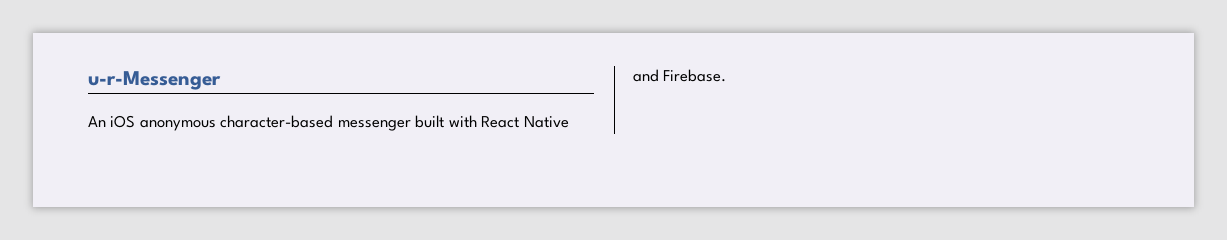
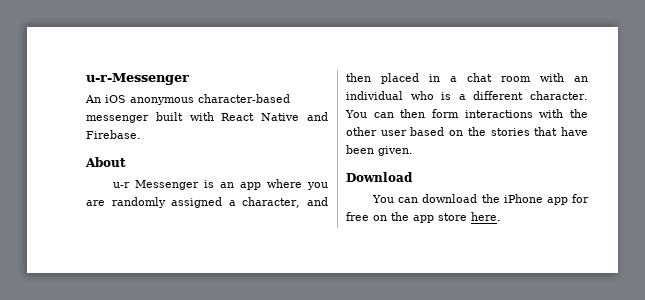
+ About
+ u-r Messenger is an app where you are randomly assigned a character, and then placed in a chat room with an individual who is a different character. You can then form interactions with the other user based on the stories that have been given.
+ Download
+ You can download the iPhone app for free on the app store here.

